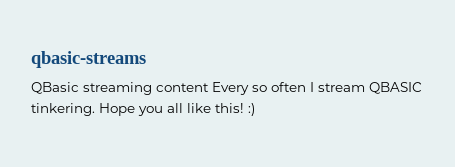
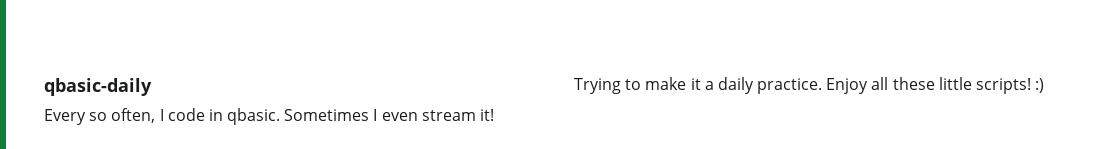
- qbasic-streams
- QBasic streaming content Every so often I stream QBASIC tinkering. Hope you all like this! :)
+ qbasic-daily
+ Every so often, I code in qbasic. Sometimes I even stream it! Trying to make it a daily practice. Enjoy all these little scripts! :)

